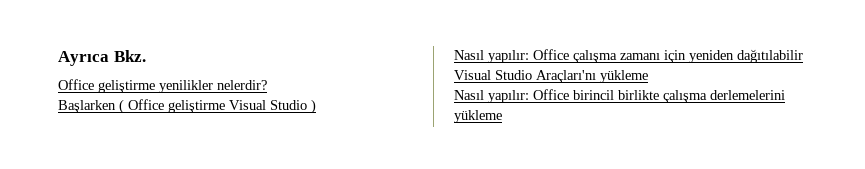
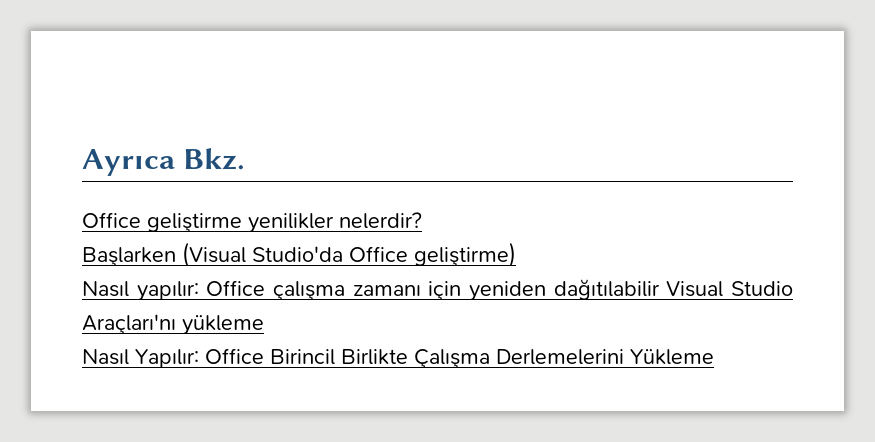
- Başlarken ( Office geliştirme Visual Studio )
+ Başlarken (Visual Studio'da Office geliştirme)
- Nasıl yapılır: Office birincil birlikte çalışma derlemelerini yükleme
+ Nasıl Yapılır: Office Birincil Birlikte Çalışma Derlemelerini Yükleme

